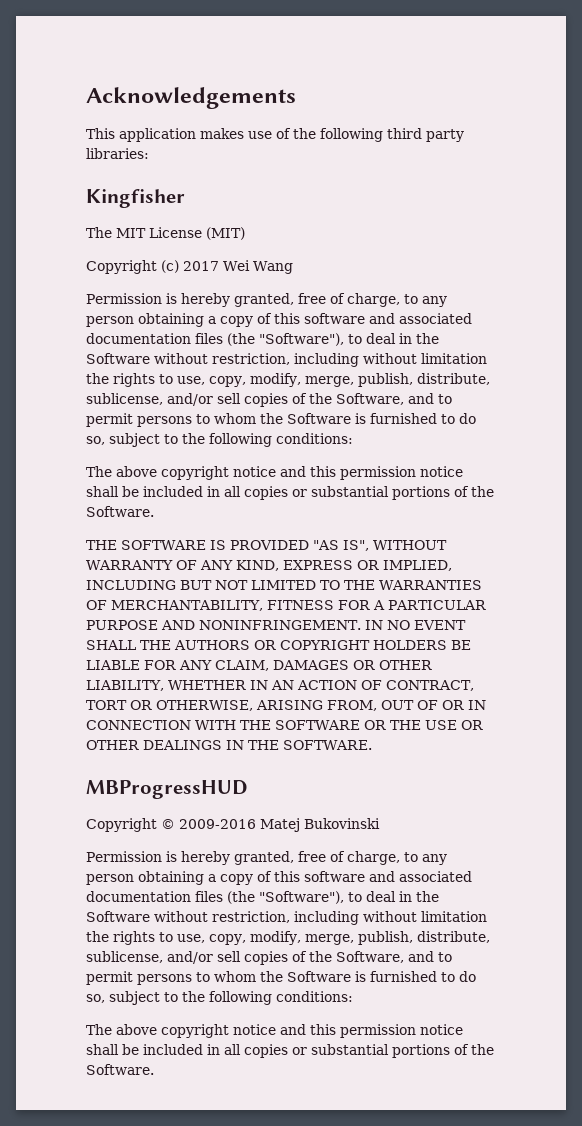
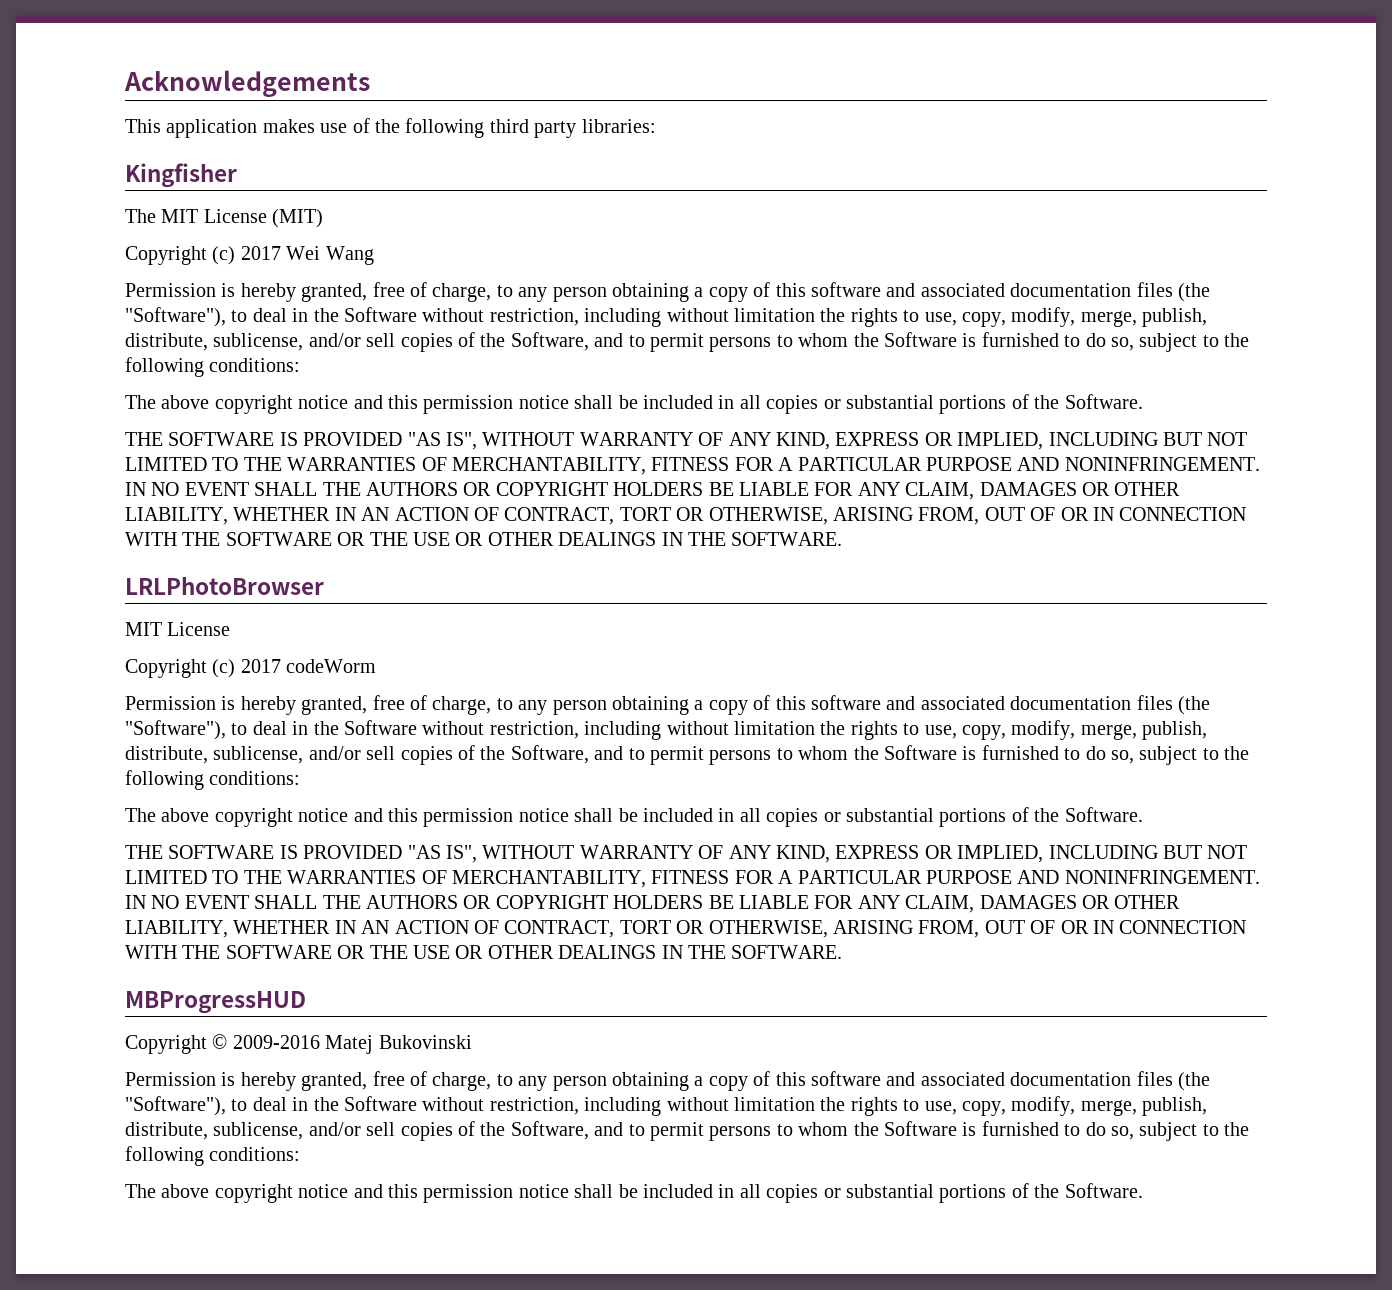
+ LRLPhotoBrowser
+ MIT License
+ Copyright (c) 2017 codeWorm
+ Permission is hereby granted, free of charge, to any person obtaining a copy of this software and associated documentation files (the "Software"), to deal in the Software without restriction, including without limitation the rights to use, copy, modify, merge, publish, distribute, sublicense, and/or sell copies of the Software, and to permit persons to whom the Software is furnished to do so, subject to the following conditions:
+ The above copyright notice and this permission notice shall be included in all copies or substantial portions of the Software.
+ THE SOFTWARE IS PROVIDED "AS IS", WITHOUT WARRANTY OF ANY KIND, EXPRESS OR IMPLIED, INCLUDING BUT NOT LIMITED TO THE WARRANTIES OF MERCHANTABILITY, FITNESS FOR A PARTICULAR PURPOSE AND NONINFRINGEMENT. IN NO EVENT SHALL THE AUTHORS OR COPYRIGHT HOLDERS BE LIABLE FOR ANY CLAIM, DAMAGES OR OTHER LIABILITY, WHETHER IN AN ACTION OF CONTRACT, TORT OR OTHERWISE, ARISING FROM, OUT OF OR IN CONNECTION WITH THE SOFTWARE OR THE USE OR OTHER DEALINGS IN THE SOFTWARE.

